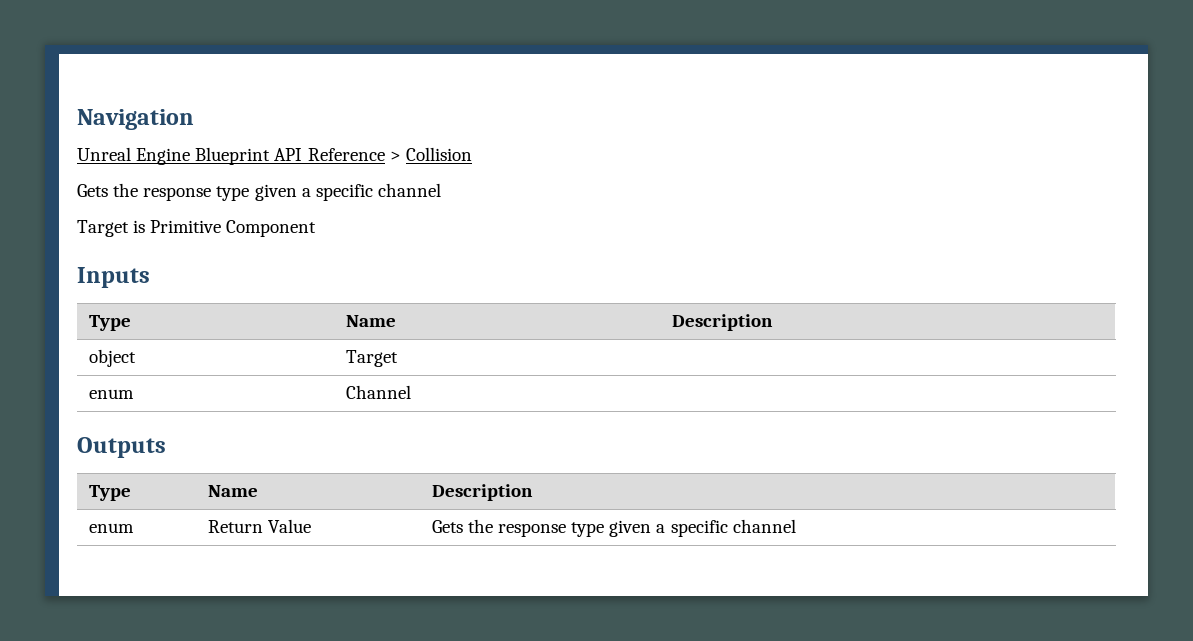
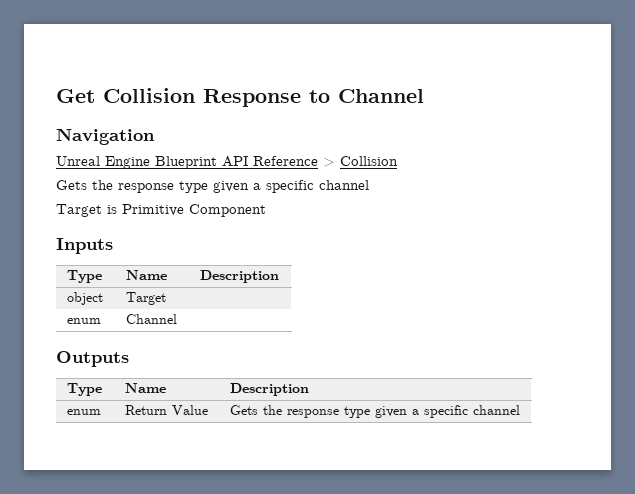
+ Get Collision Response to Channel

